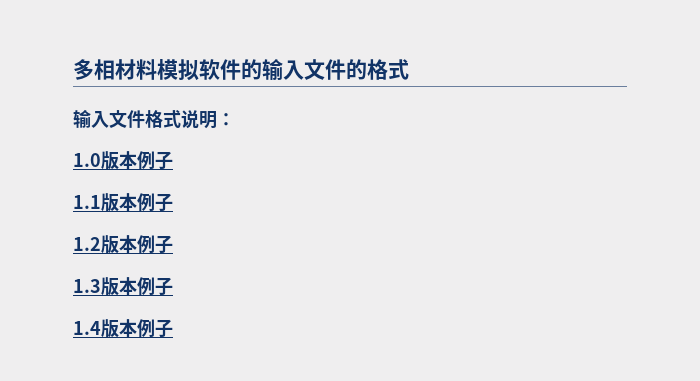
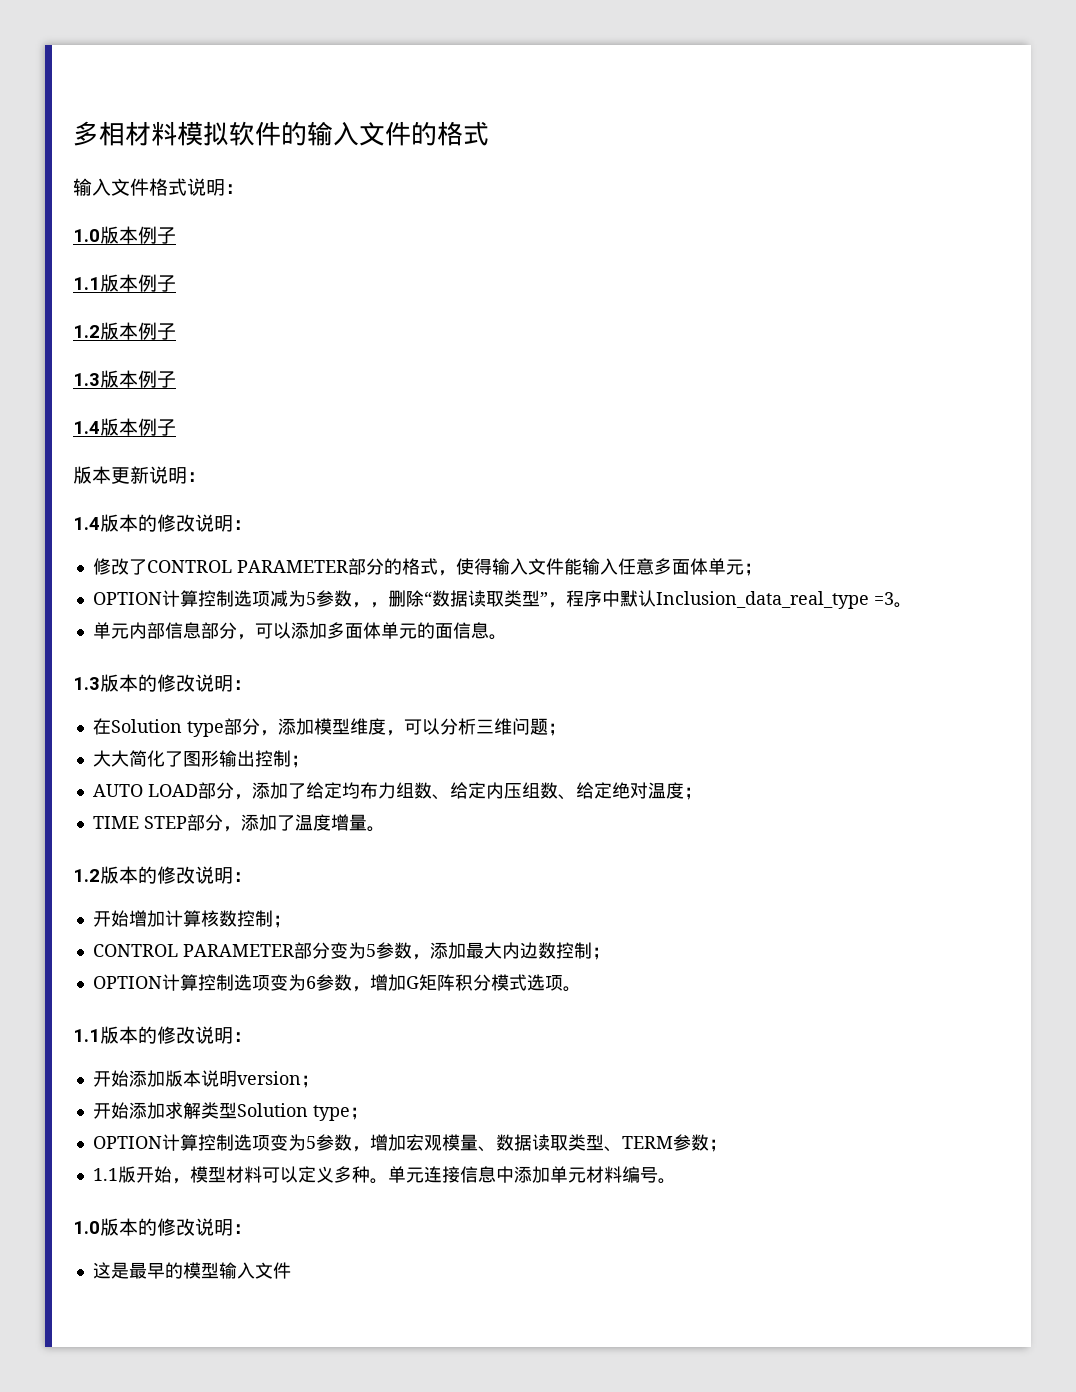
+ 版本更新说明：
+ 1.4版本的修改说明：
+ 修改了CONTROL PARAMETER部分的格式，使得输入文件能输入任意多面体单元；
+ OPTION计算控制选项减为5参数，，删除“数据读取类型”，程序中默认Inclusion_data_real_type =3。
+ 单元内部信息部分，可以添加多面体单元的面信息。
+ 1.3版本的修改说明：
+ 在Solution type部分，添加模型维度，可以分析三维问题；
+ 大大简化了图形输出控制；
+ AUTO LOAD部分，添加了给定均布力组数、给定内压组数、给定绝对温度；
+ TIME STEP部分，添加了温度增量。
+ 1.2版本的修改说明：
+ 开始增加计算核数控制；
+ CONTROL PARAMETER部分变为5参数，添加最大内边数控制；
+ OPTION计算控制选项变为6参数，增加G矩阵积分模式选项。
+ 1.1版本的修改说明：
+ 开始添加版本说明version；
+ 开始添加求解类型Solution type；
+ OPTION计算控制选项变为5参数，增加宏观模量、数据读取类型、TERM参数；
+ 1.1版开始，模型材料可以定义多种。单元连接信息中添加单元材料编号。
+ 1.0版本的修改说明：
+ 这是最早的模型输入文件

